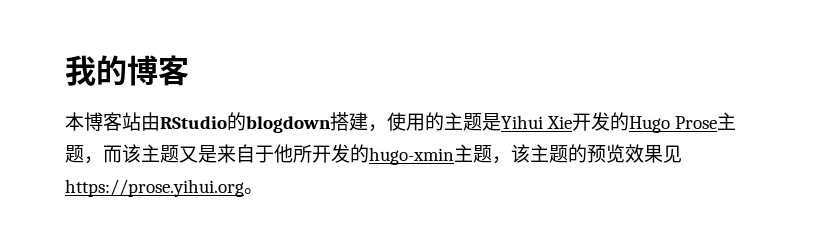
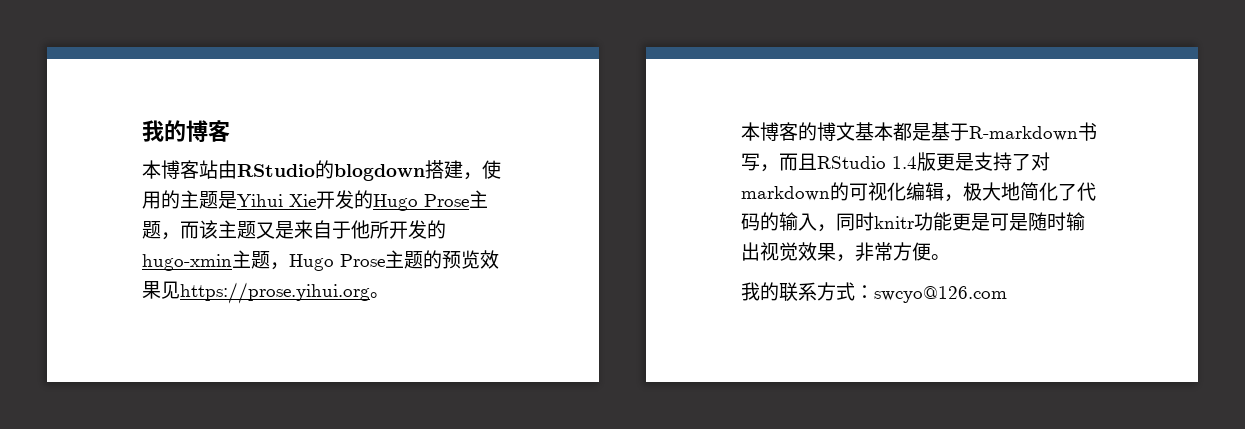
- 本博客站由RStudio的blogdown搭建，使用的主题是Yihui Xie开发的Hugo Prose主题，而该主题又是来自于他所开发的hugo-xmin主题，该主题的预览效果见https://prose.yihui.org。
+ 本博客站由RStudio的blogdown搭建，使用的主题是Yihui Xie开发的Hugo Prose主题，而该主题又是来自于他所开发的hugo-xmin主题，Hugo Prose主题的预览效果见https://prose.yihui.org。
+ 本博客的博文基本都是基于R-markdown书写，而且RStudio 1.4版更是支持了对markdown的可视化编辑，极大地简化了代码的输入，同时knitr功能更是可是随时输出视觉效果，非常方便。
+ 我的联系方式：swcyo@126.com

